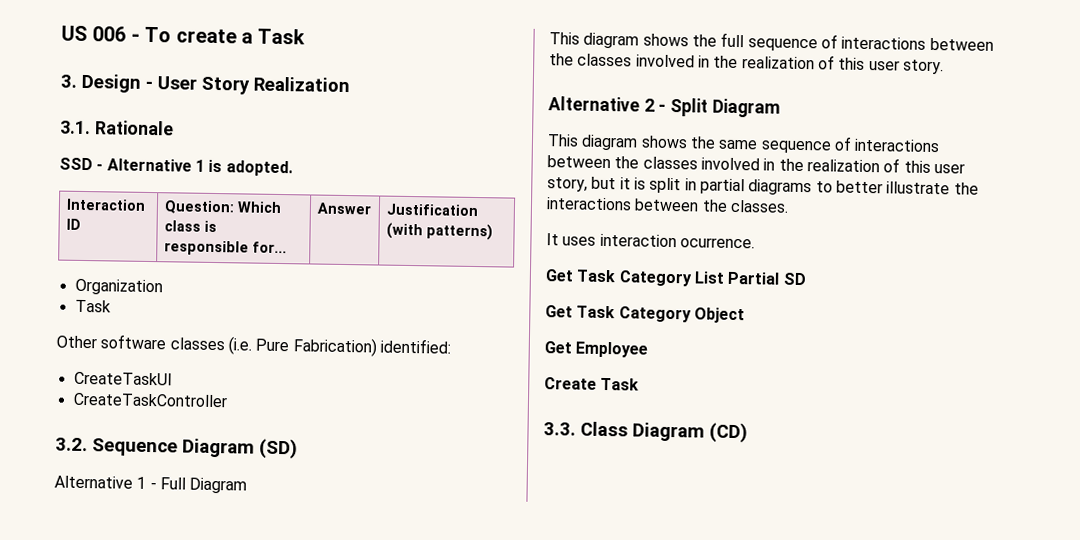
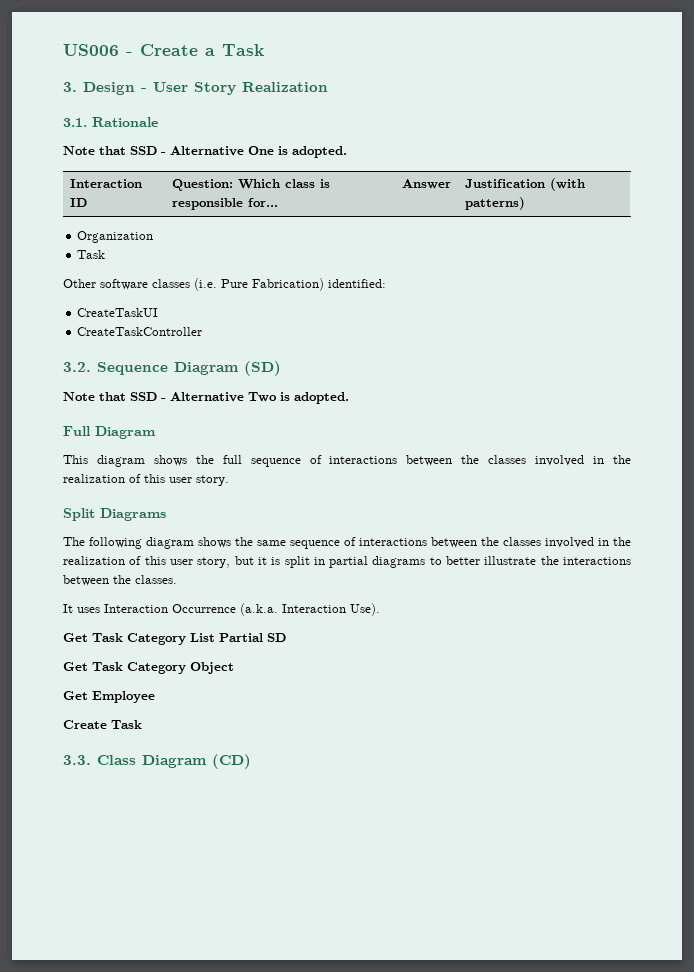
- US 006 - To create a Task
+ US006 - Create a Task
- SSD - Alternative 1 is adopted.
+ Note that SSD - Alternative One is adopted.
- Alternative 1 - Full Diagram
+ Note that SSD - Alternative Two is adopted.
+ Full Diagram
- Alternative 2 - Split Diagram
- This diagram shows the same sequence of interactions between the classes involved in the realization of this user story, but it is split in partial diagrams to better illustrate the interactions between the classes.
+ Split Diagrams
+ The following diagram shows the same sequence of interactions between the classes involved in the realization of this user story, but it is split in partial diagrams to better illustrate the interactions between the classes.
- It uses interaction ocurrence.
+ It uses Interaction Occurrence (a.k.a. Interaction Use).

